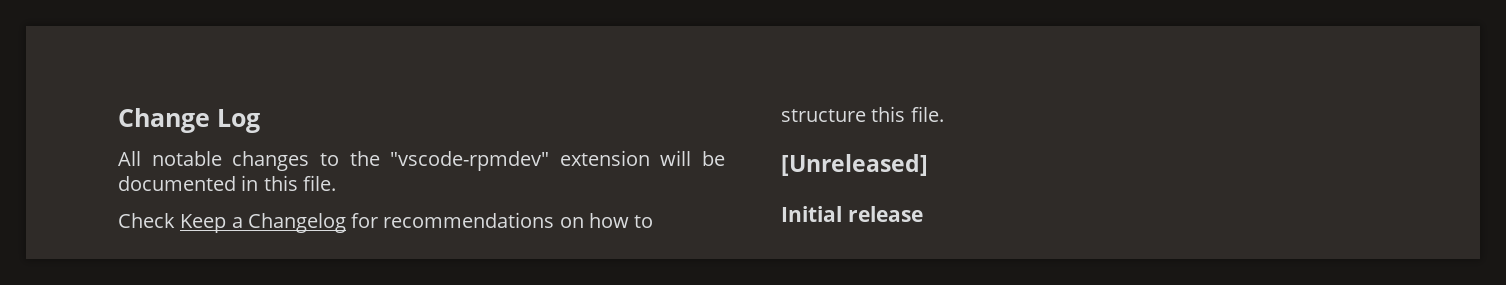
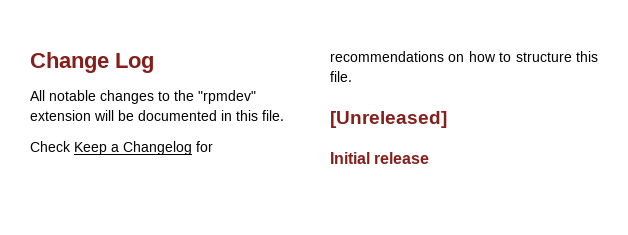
- All notable changes to the "vscode-rpmdev" extension will be documented in this file.
+ All notable changes to the "rpmdev" extension will be documented in this file.

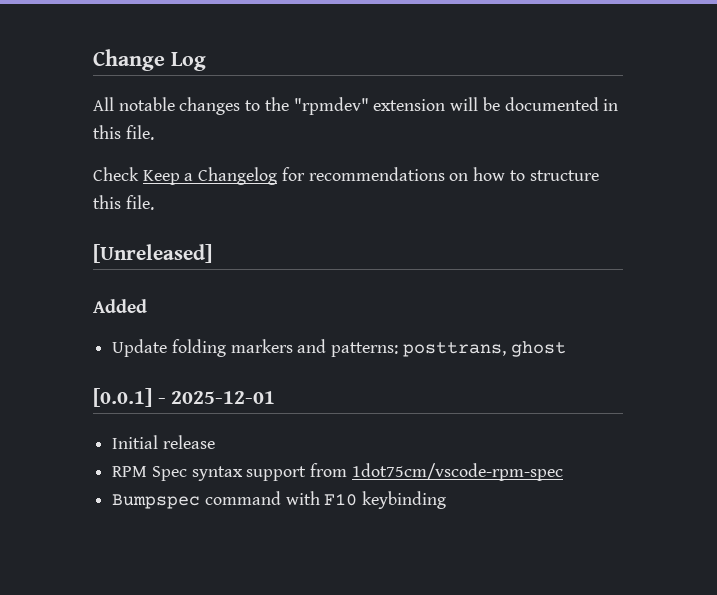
+ Added
+ Update folding markers and patterns: posttrans, ghost
+ [0.0.1] - 2025-12-01
  Initial release
+ RPM Spec syntax support from 1dot75cm/vscode-rpm-spec
+ Bumpspec command with F10 keybinding

